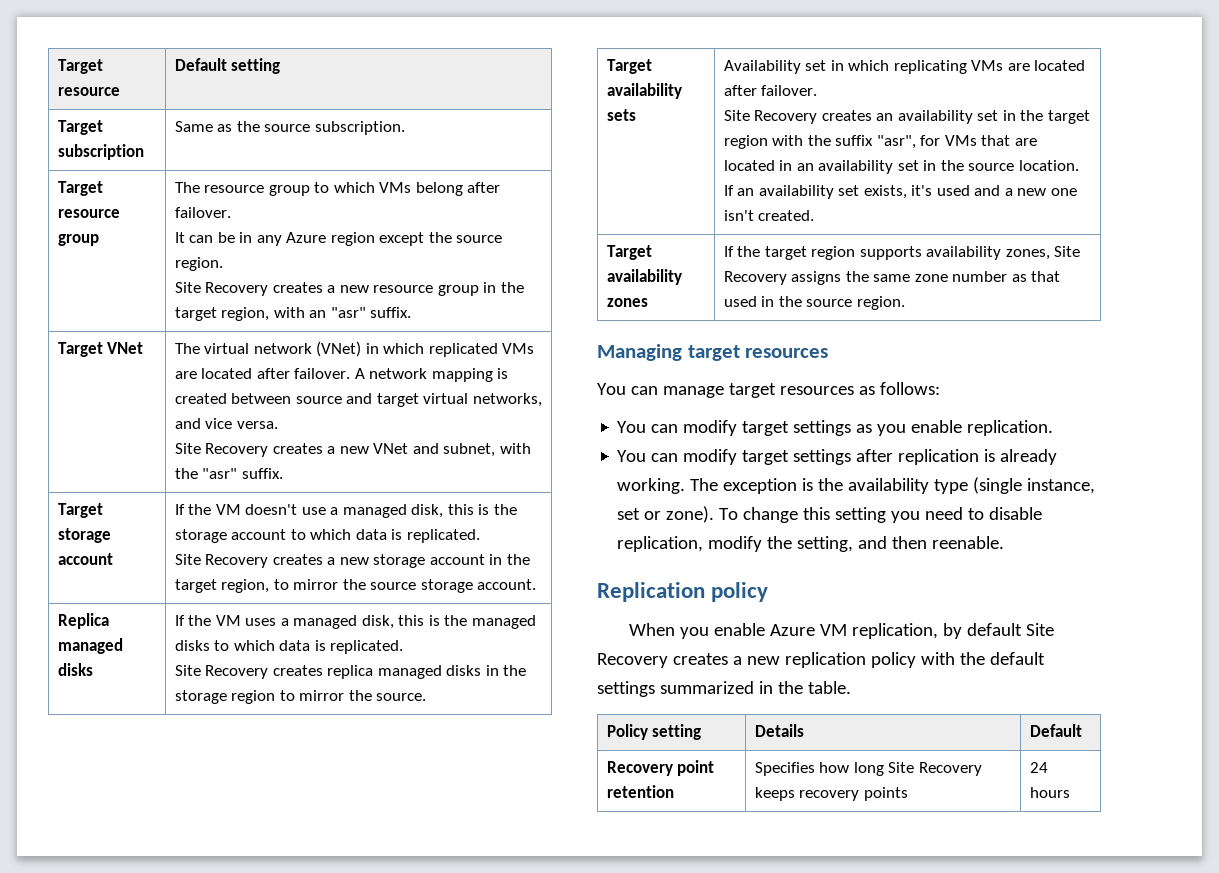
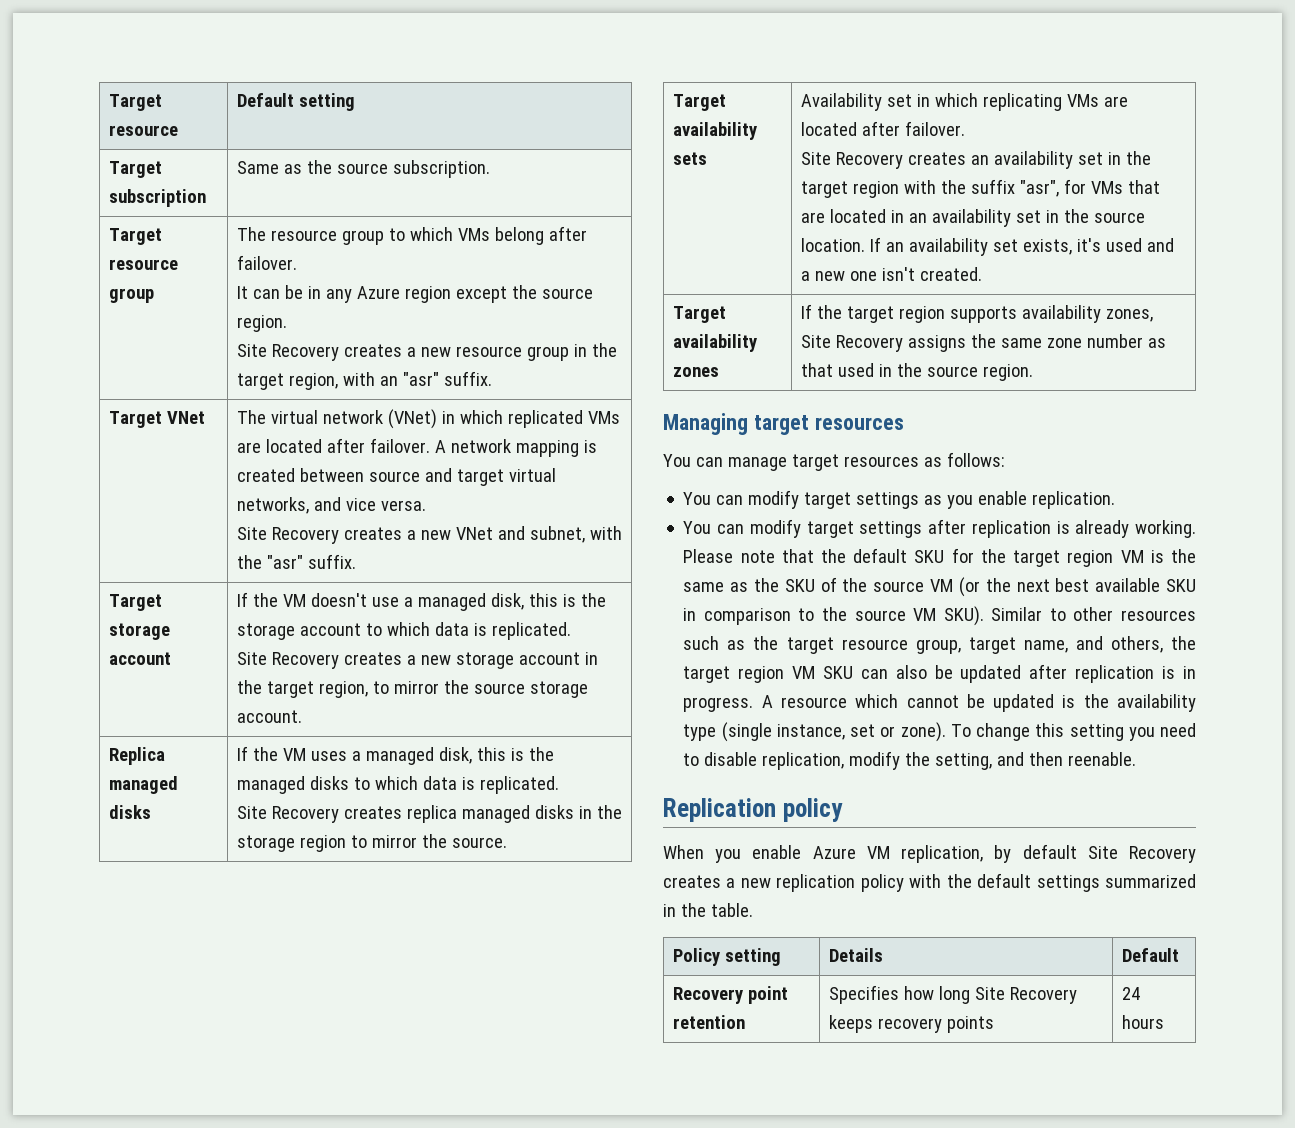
- The exception is the availability type (single instance, set or zone).
+ Please note that the default SKU for the target region VM is the same as the SKU of the source VM (or the next best available SKU in comparison to the source VM SKU). Similar to other resources such as the target resource group, target name, and others, the target region VM SKU can also be updated after replication is in progress. A resource which cannot be updated is the availability type (single instance, set or zone).

